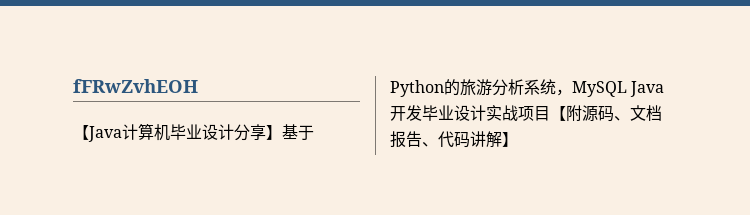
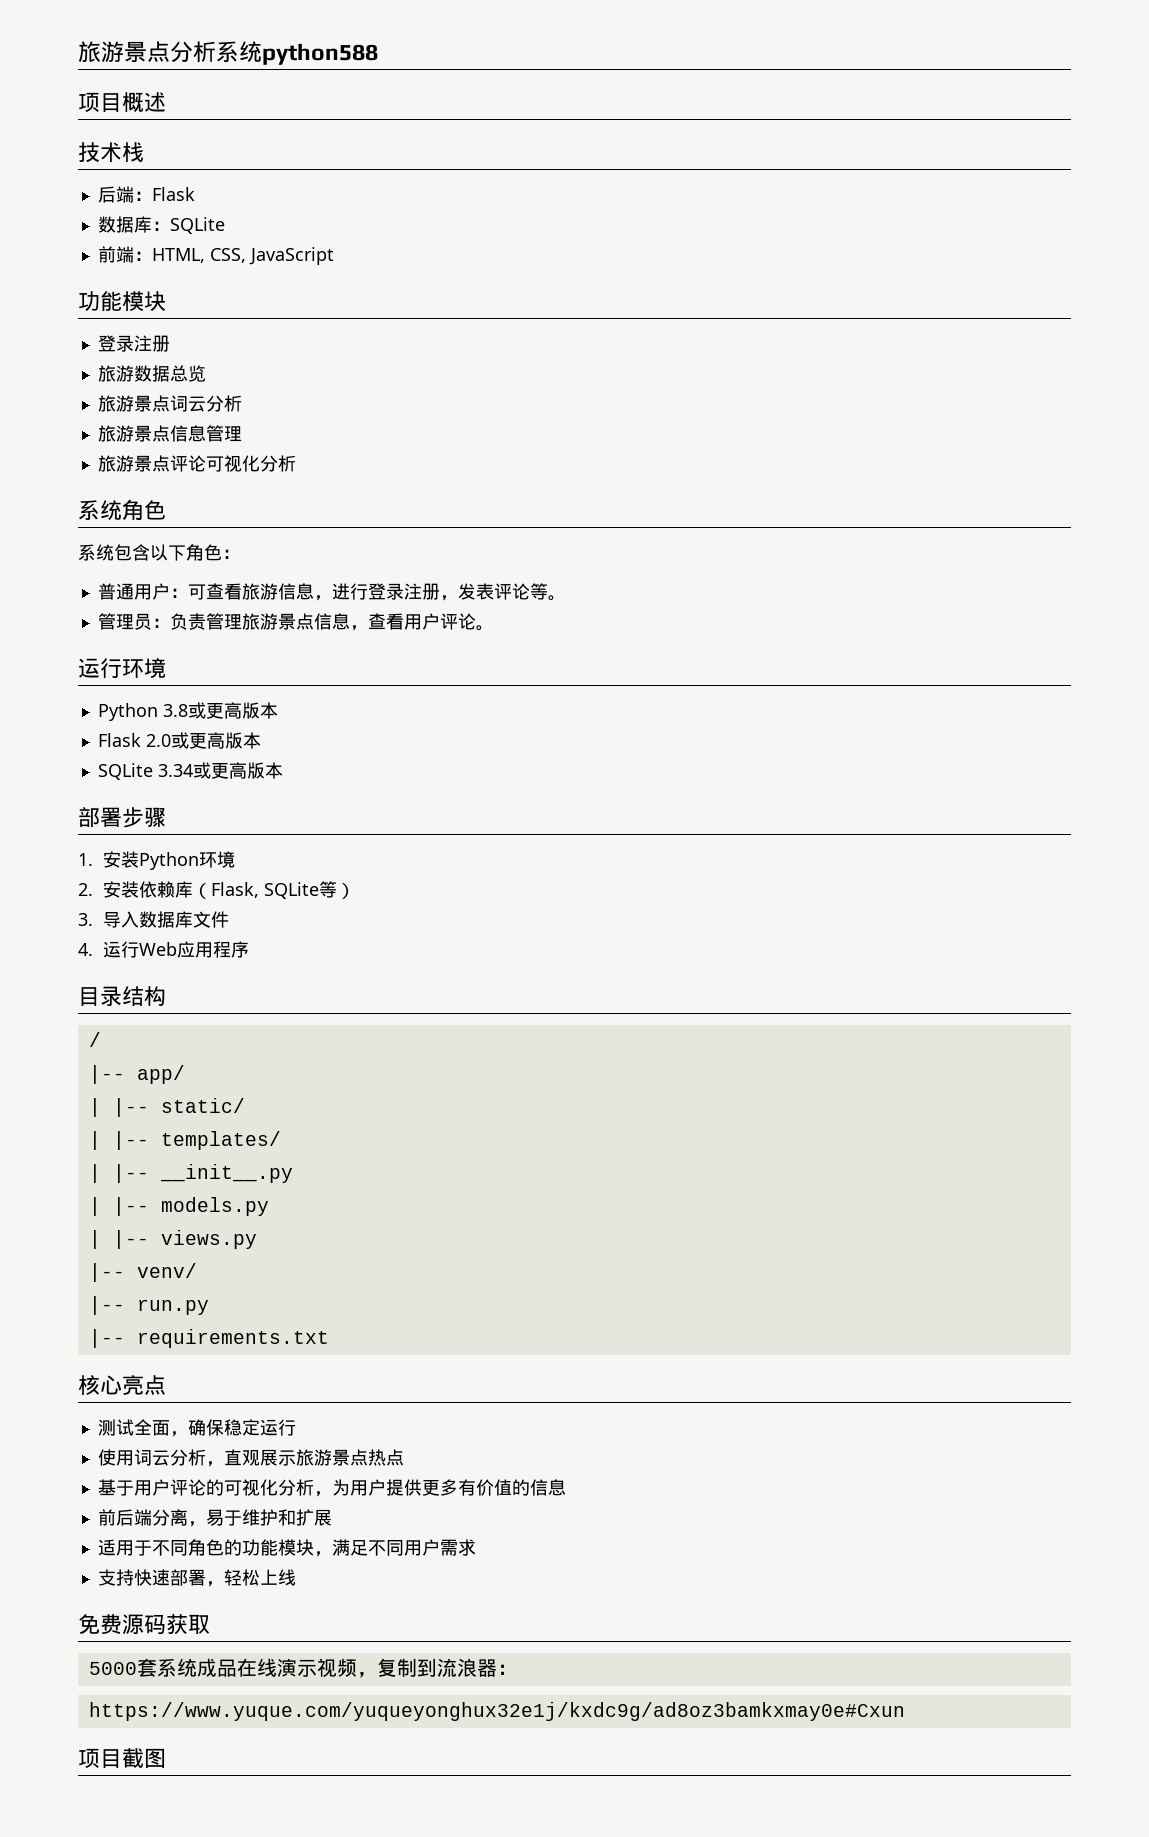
- fFRwZvhEOH
- 【Java计算机毕业设计分享】基于Python的旅游分析系统，MySQL Java开发毕业设计实战项目【附源码、文档报告、代码讲解】
+ 旅游景点分析系统python588
+ 项目概述
+ 技术栈
+ 后端：Flask
+ 数据库：SQLite
+ 前端：HTML, CSS, JavaScript
+ 功能模块
+ 登录注册
+ 旅游数据总览
+ 旅游景点词云分析
+ 旅游景点信息管理
+ 旅游景点评论可视化分析
+ 系统角色
+ 系统包含以下角色：
+ 普通用户：可查看旅游信息，进行登录注册，发表评论等。
+ 管理员：负责管理旅游景点信息，查看用户评论。
+ 运行环境
+ Python 3.8或更高版本
+ Flask 2.0或更高版本
+ SQLite 3.34或更高版本
+ 部署步骤
+ 1.安装Python环境
+ 2.安装依赖库（Flask, SQLite等）
+ 3.导入数据库文件
+ 4.运行Web应用程序
+ 目录结构
+ /
+ |-- app/
+ | |-- static/
+ | |-- templates/
+ | |-- __init__.py
+ | |-- models.py
+ | |-- views.py
+ |-- venv/
+ |-- run.py
+ |-- requirements.txt
+ 核心亮点
+ 测试全面，确保稳定运行
+ 使用词云分析，直观展示旅游景点热点
+ 基于用户评论的可视化分析，为用户提供更多有价值的信息
+ 前后端分离，易于维护和扩展
+ 适用于不同角色的功能模块，满足不同用户需求
+ 支持快速部署，轻松上线
+ 免费源码获取
+ 5000套系统成品在线演示视频，复制到流浪器：
+ https://www.yuque.com/yuqueyonghux32e1j/kxdc9g/ad8oz3bamkxmay0e#Cxun
+ 项目截图

